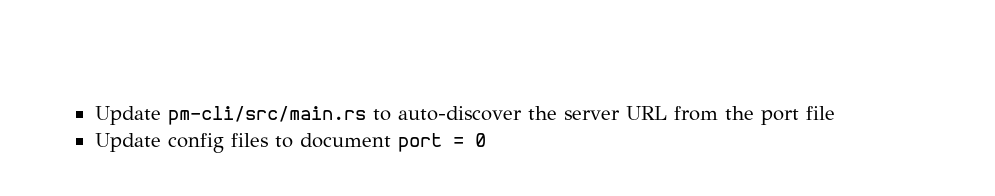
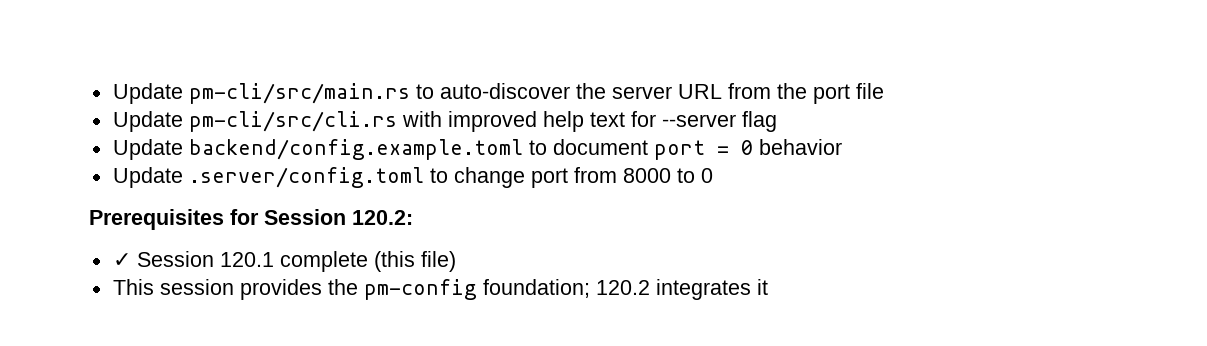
- Update config files to document port = 0
+ Update pm-cli/src/cli.rs with improved help text for --server flag
+ Update backend/config.example.toml to document port = 0 behavior
+ Update .server/config.toml to change port from 8000 to 0
+ Prerequisites for Session 120.2:
+ ✓ Session 120.1 complete (this file)
+ This session provides the pm-config foundation; 120.2 integrates it

